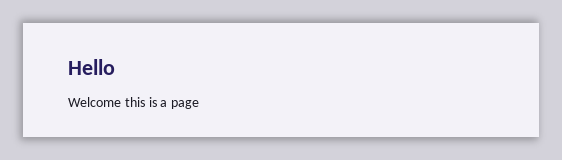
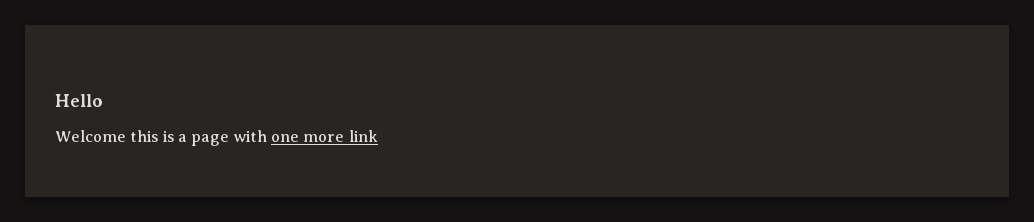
- Welcome this is a page
+ Welcome this is a page with one more link

